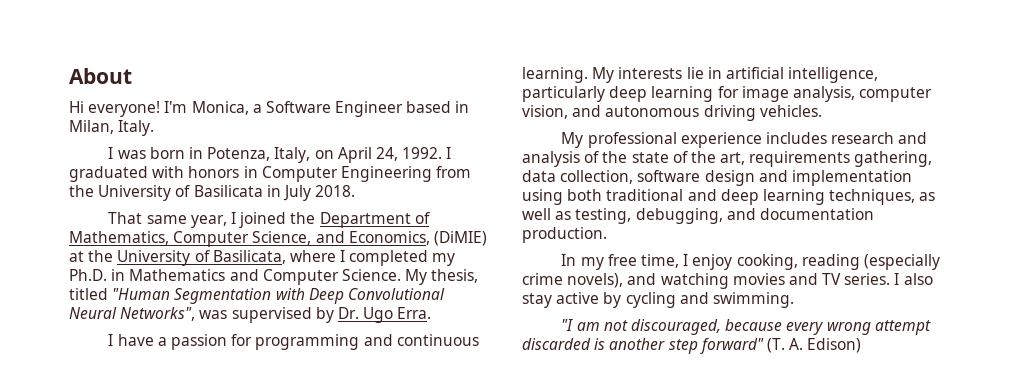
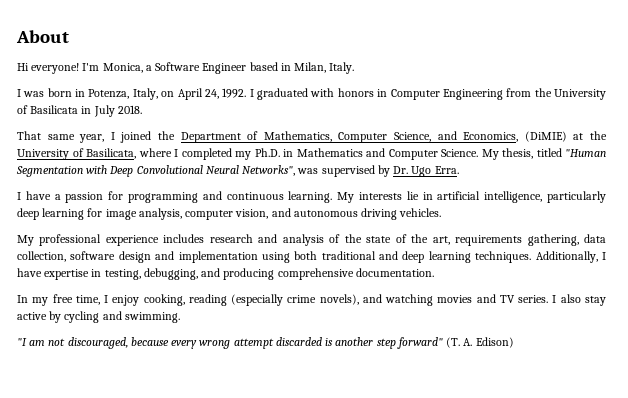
- My professional experience includes research and analysis of the state of the art, requirements gathering, data collection, software design and implementation using both traditional and deep learning techniques, as well as testing, debugging, and documentation production.
+ My professional experience includes research and analysis of the state of the art, requirements gathering, data collection, software design and implementation using both traditional and deep learning techniques. Additionally, I have expertise in testing, debugging, and producing comprehensive documentation.

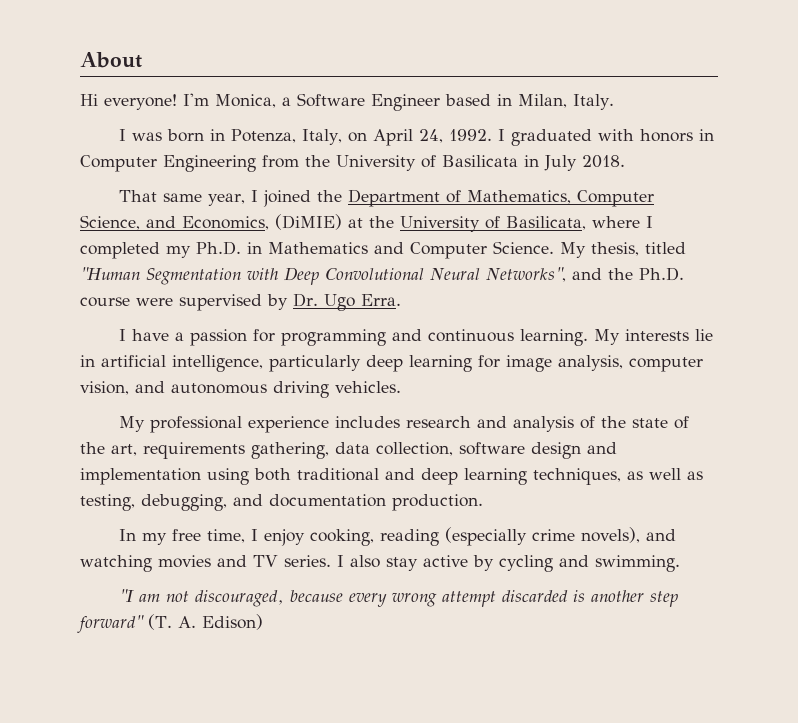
- My thesis, titled "Human Segmentation with Deep Convolutional Neural Networks", was supervised by Dr. Ugo Erra.
+ My thesis, titled "Human Segmentation with Deep Convolutional Neural Networks", and the Ph.D. course were supervised by Dr. Ugo Erra.
- My professional experience includes research and analysis of the state of the art, requirements gathering, data collection, software design and implementation using both traditional and deep learning techniques. Additionally, I have expertise in testing, debugging, and producing comprehensive documentation.
+ My professional experience includes research and analysis of the state of the art, requirements gathering, data collection, software design and implementation using both traditional and deep learning techniques, as well as testing, debugging, and documentation production.

